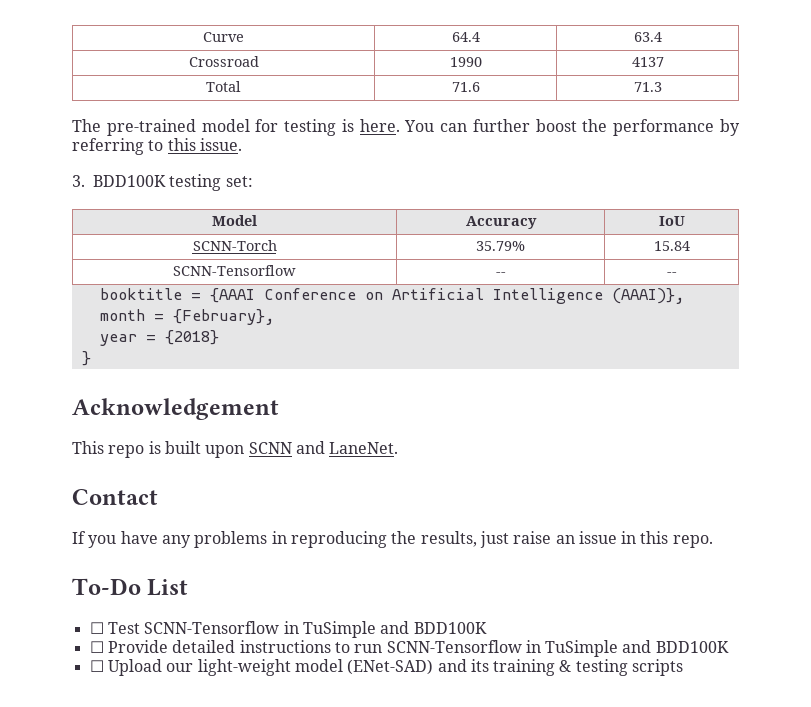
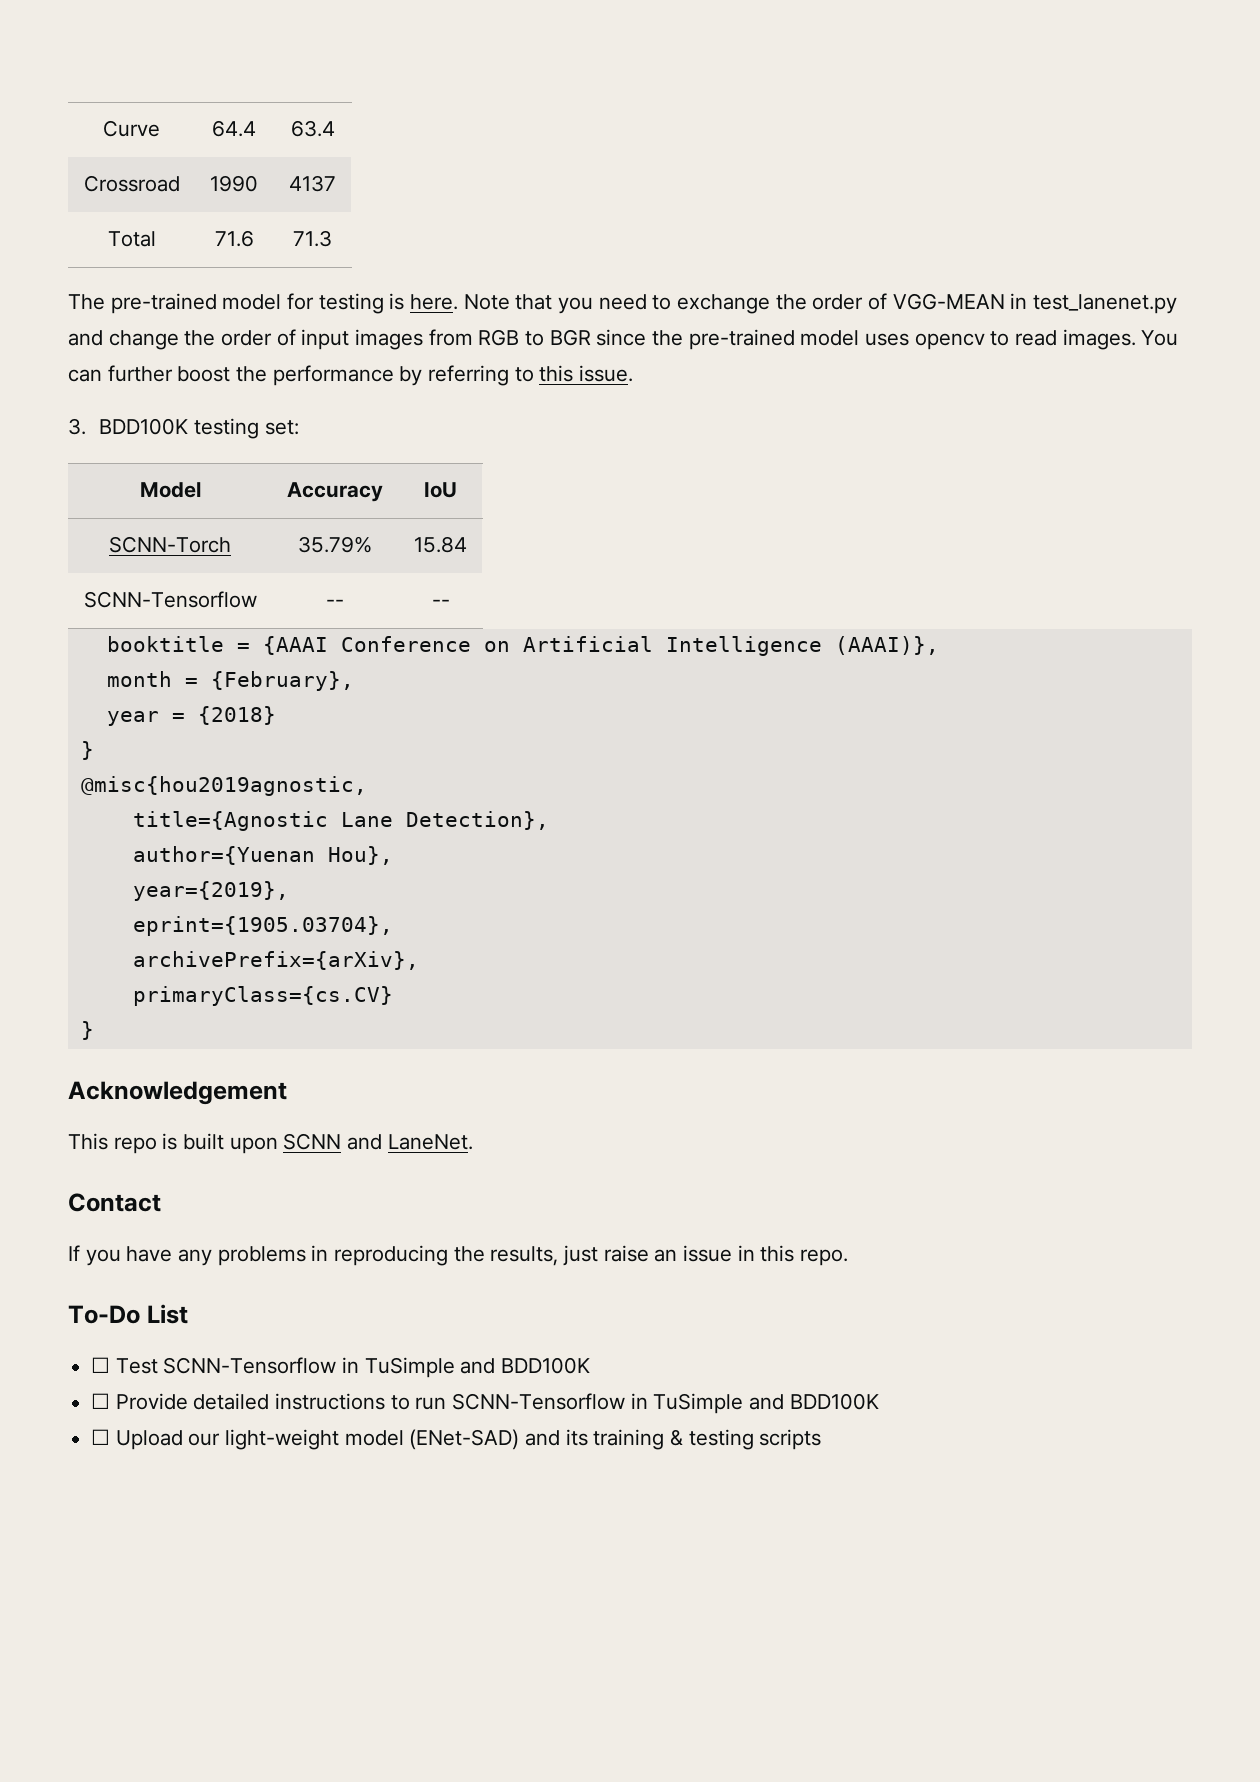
+ Note that you need to exchange the order of VGG-MEAN in test_lanenet.py and change the order of input images from RGB to BGR since the pre-trained model uses opencv to read images.
+ @misc{hou2019agnostic,
+ title={Agnostic Lane Detection},
+ author={Yuenan Hou},
+ year={2019},
+ eprint={1905.03704},
+ archivePrefix={arXiv},
+ primaryClass={cs.CV}
+ }

